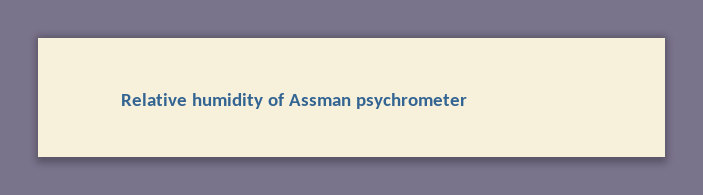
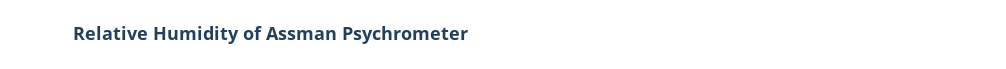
- Relative humidity of Assman psychrometer
+ Relative Humidity of Assman Psychrometer

